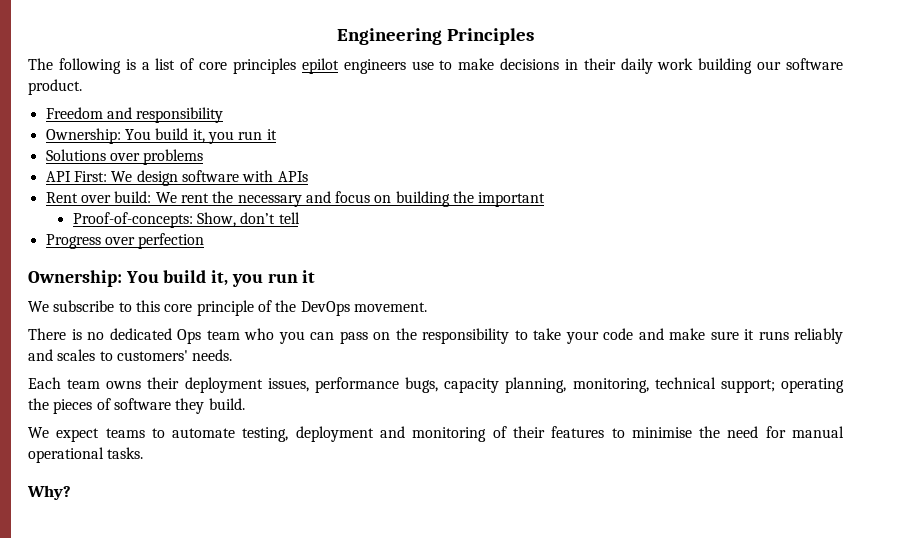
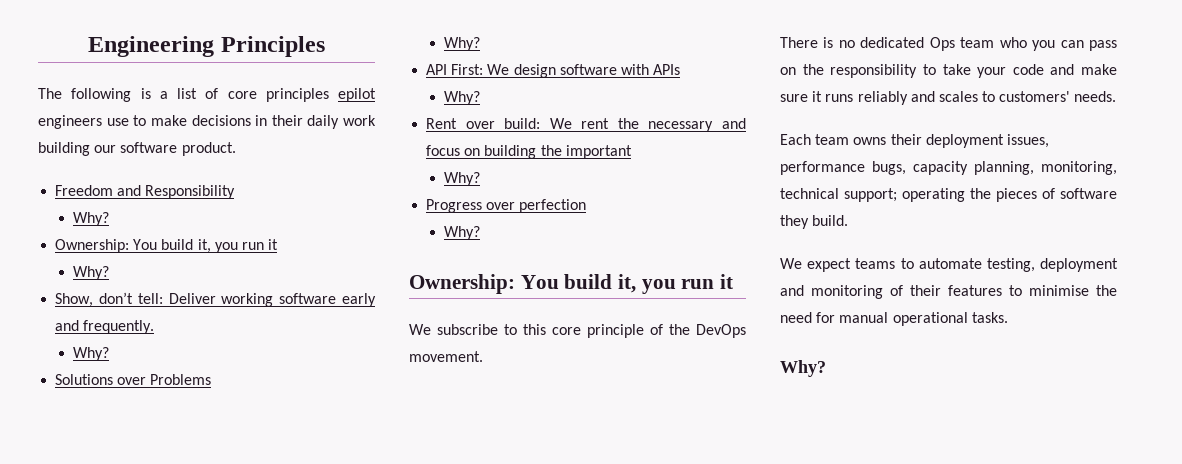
- Freedom and responsibility
+ Freedom and Responsibility
+ Why?
  Ownership: You build it, you run it
+ Why?
+ Show, don’t tell: Deliver working software early and frequently.
+ Why?
- Solutions over problems
+ Solutions over Problems
+ Why?
  API First: We design software with APIs
+ Why?
  Rent over build: We rent the necessary and focus on building the important
- Proof-of-concepts: Show, don’t tell
+ Why?
  Progress over perfection
+ Why?

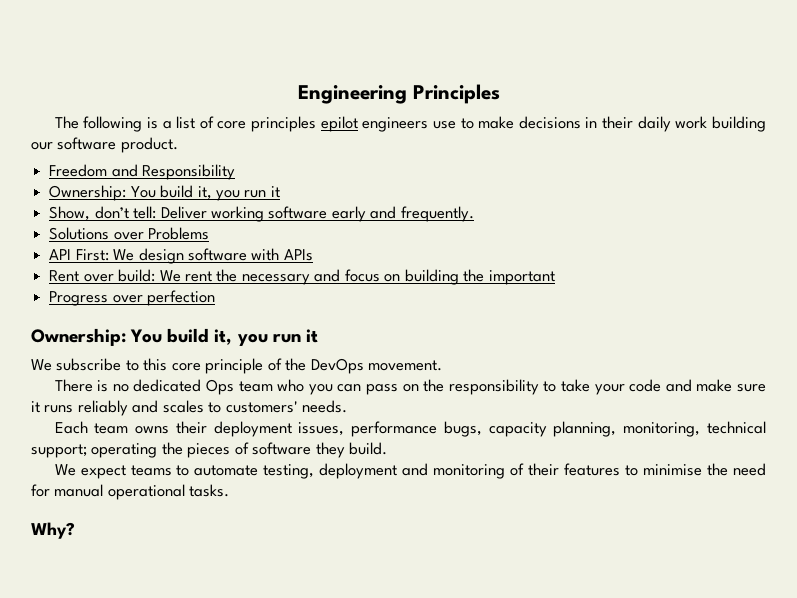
  Freedom and Responsibility
- Why?
  Ownership: You build it, you run it
- Why?
  Show, don’t tell: Deliver working software early and frequently.
- Why?
  Solutions over Problems
- Why?
  API First: We design software with APIs
- Why?
  Rent over build: We rent the necessary and focus on building the important
- Why?
  Progress over perfection
- Why?

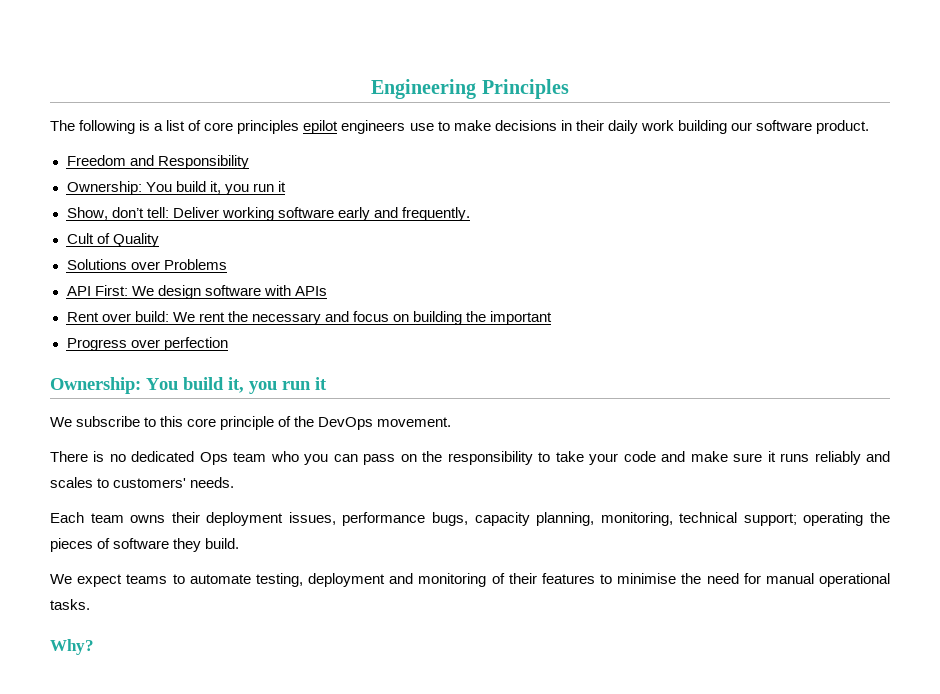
+ Cult of Quality

